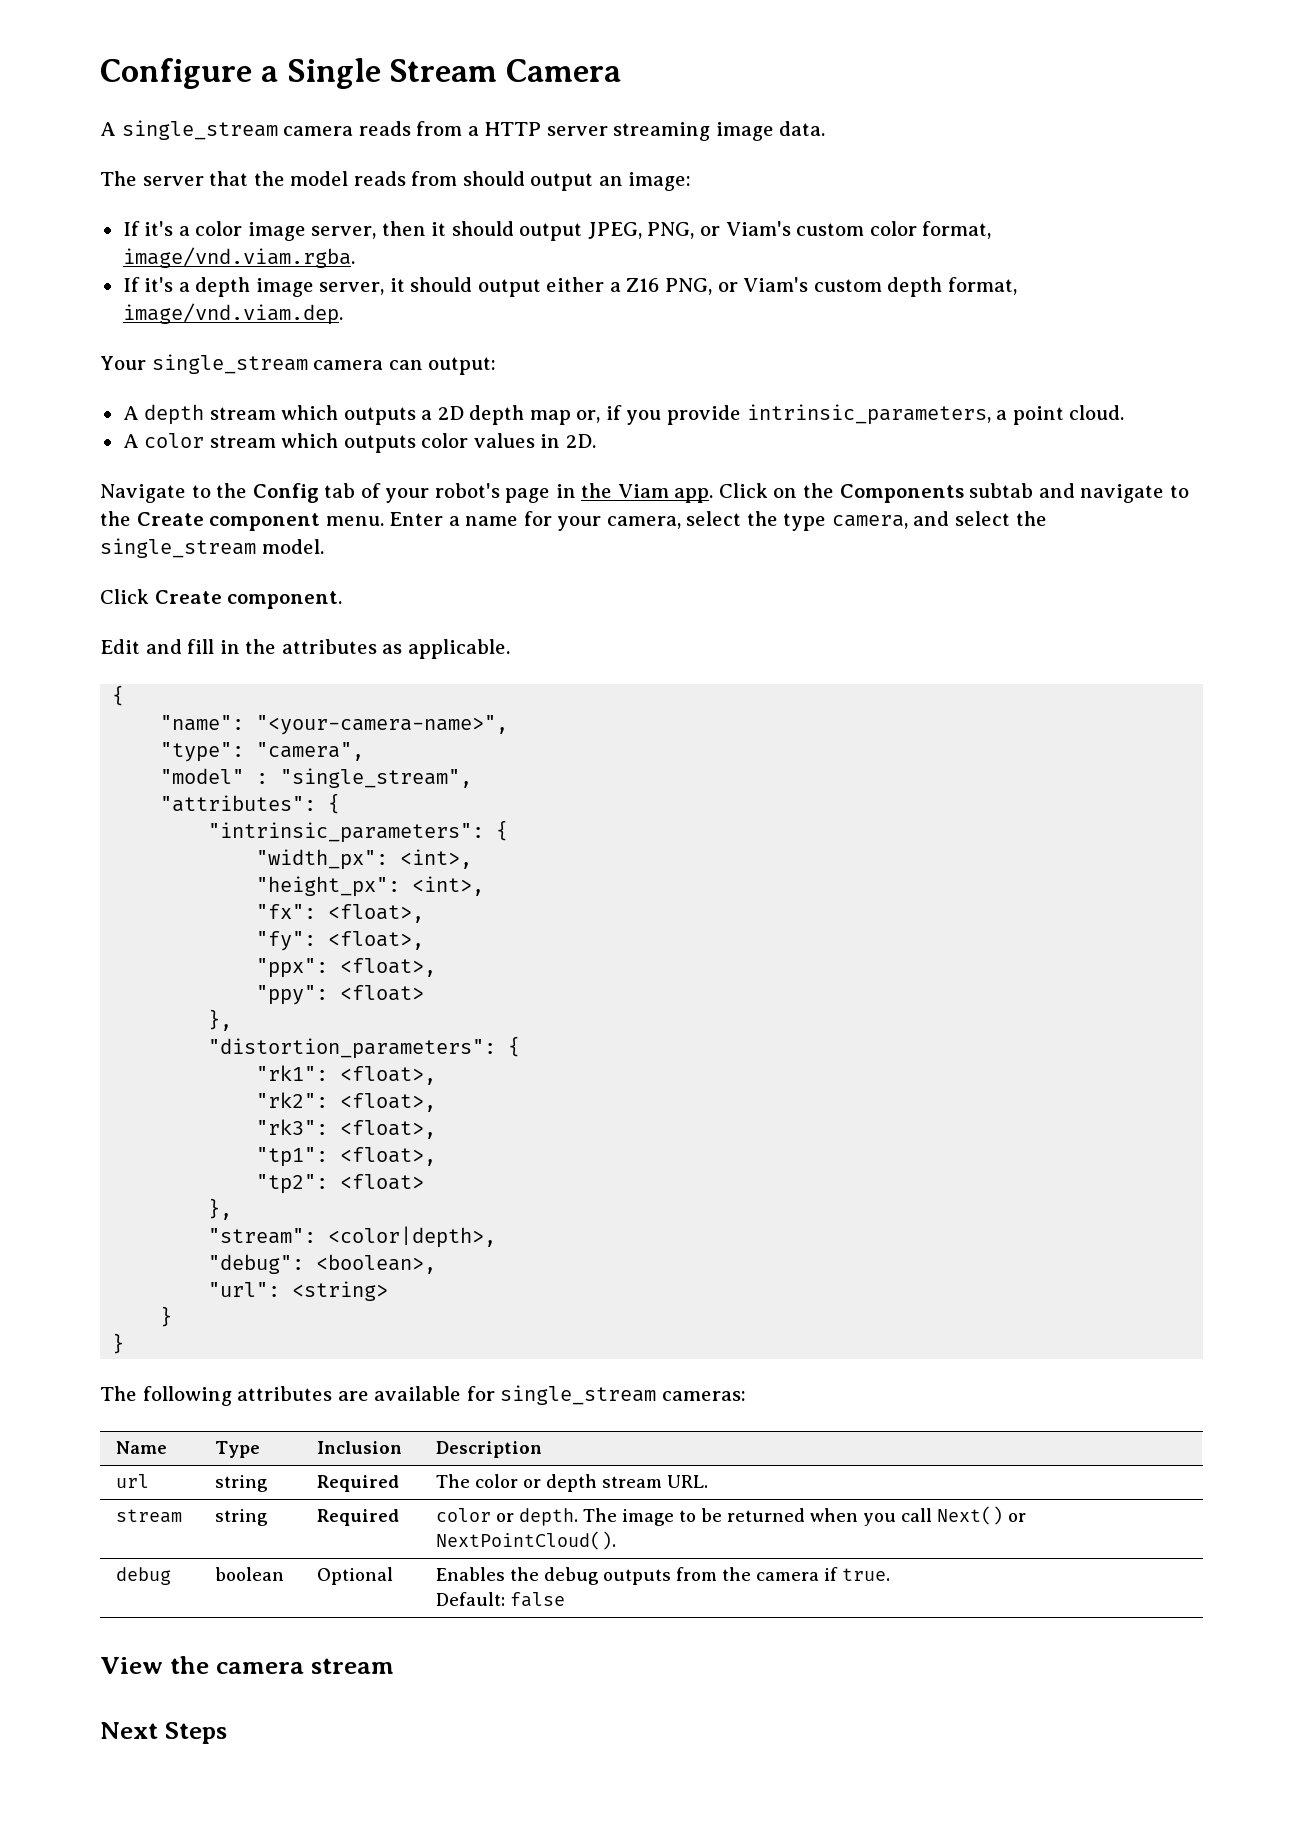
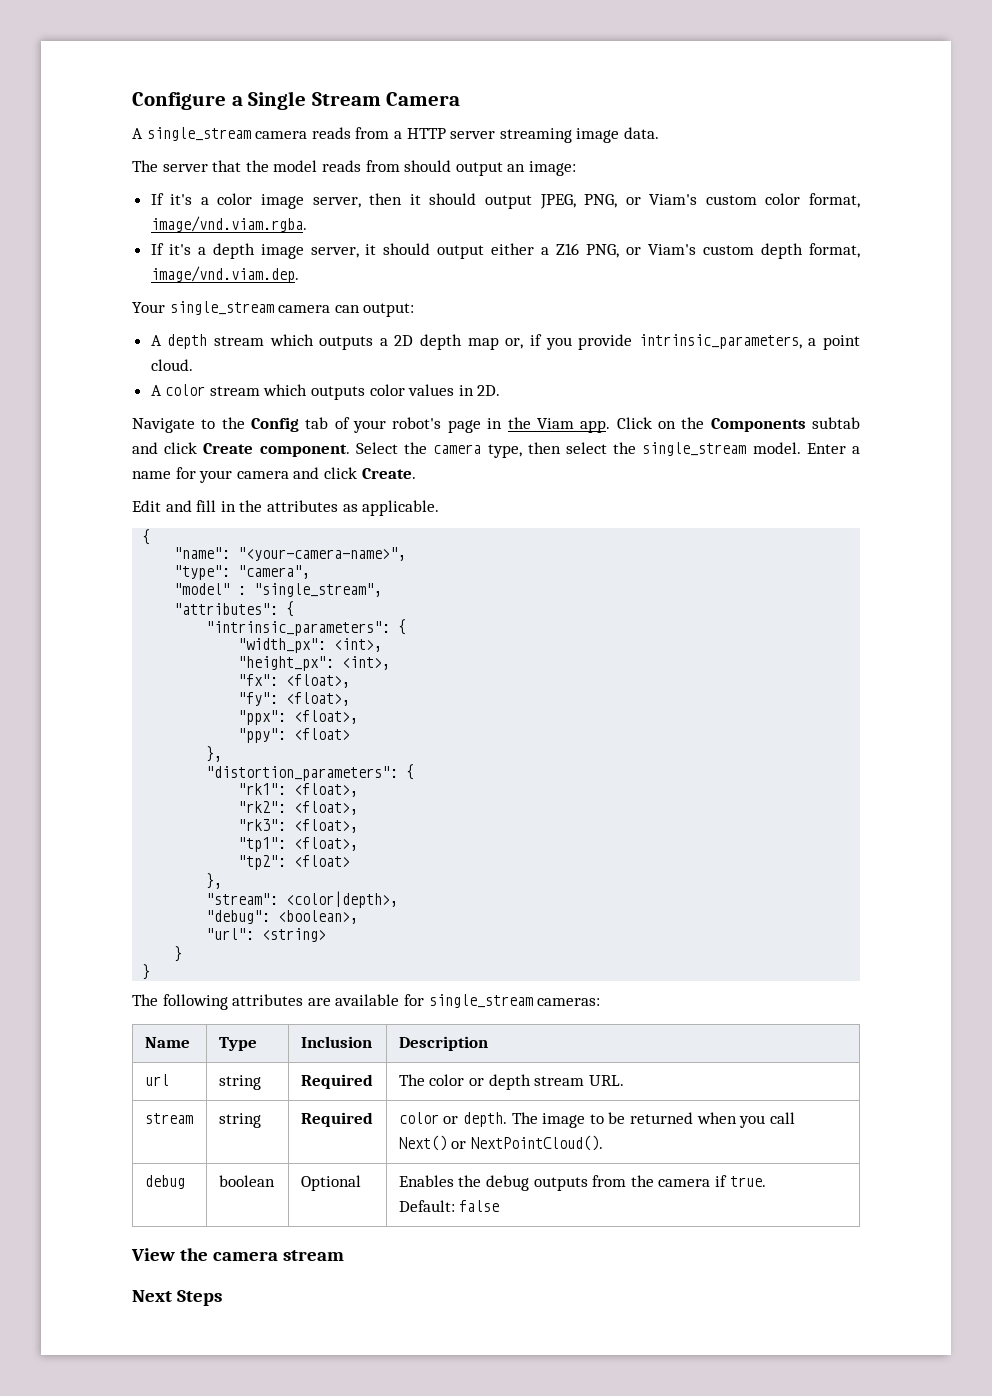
- Click on the Components subtab and navigate to the Create component menu.
+ Click on the Components subtab and click Create component. Select the camera type, then select the single_stream model.
- Enter a name for your camera, select the type camera, and select the single_stream model.
- Click Create component.
+ Enter a name for your camera and click Create.

